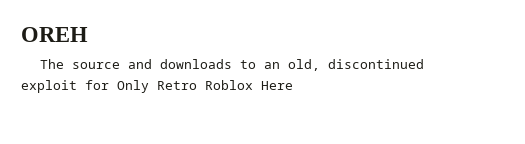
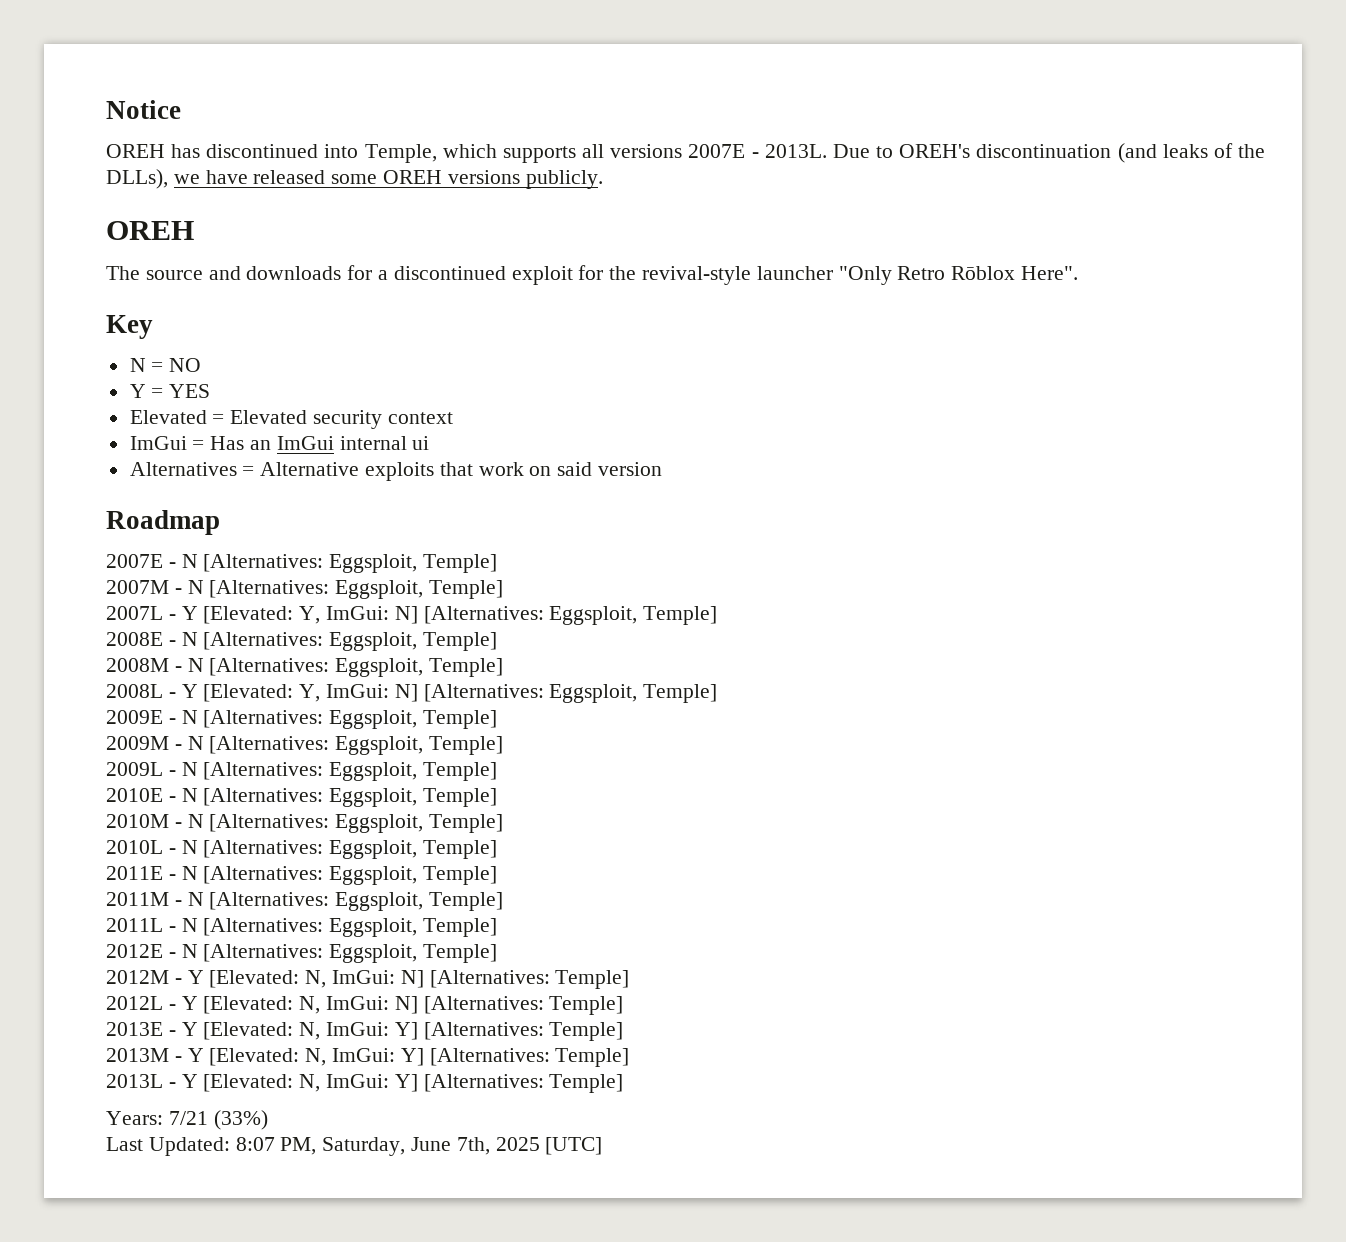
+ Notice
+ OREH has discontinued into Temple, which supports all versions 2007E - 2013L. Due to OREH's discontinuation (and leaks of the DLLs), we have released some OREH versions publicly.
- The source and downloads to an old, discontinued exploit for Only Retro Roblox Here
+ The source and downloads for a discontinued exploit for the revival-style launcher "Only Retro Rōblox Here".
+ Key
+ N = NO
+ Y = YES
+ Elevated = Elevated security context
+ ImGui = Has an ImGui internal ui
+ Alternatives = Alternative exploits that work on said version
+ Roadmap
+ 2007E - N [Alternatives: Eggsploit, Temple]
+ 2007M - N [Alternatives: Eggsploit, Temple]
+ 2007L - Y [Elevated: Y, ImGui: N] [Alternatives: Eggsploit, Temple]
+ 2008E - N [Alternatives: Eggsploit, Temple]
+ 2008M - N [Alternatives: Eggsploit, Temple]
+ 2008L - Y [Elevated: Y, ImGui: N] [Alternatives: Eggsploit, Temple]
+ 2009E - N [Alternatives: Eggsploit, Temple]
+ 2009M - N [Alternatives: Eggsploit, Temple]
+ 2009L - N [Alternatives: Eggsploit, Temple]
+ 2010E - N [Alternatives: Eggsploit, Temple]
+ 2010M - N [Alternatives: Eggsploit, Temple]
+ 2010L - N [Alternatives: Eggsploit, Temple]
+ 2011E - N [Alternatives: Eggsploit, Temple]
+ 2011M - N [Alternatives: Eggsploit, Temple]
+ 2011L - N [Alternatives: Eggsploit, Temple]
+ 2012E - N [Alternatives: Eggsploit, Temple]
+ 2012M - Y [Elevated: N, ImGui: N] [Alternatives: Temple]
+ 2012L - Y [Elevated: N, ImGui: N] [Alternatives: Temple]
+ 2013E - Y [Elevated: N, ImGui: Y] [Alternatives: Temple]
+ 2013M - Y [Elevated: N, ImGui: Y] [Alternatives: Temple]
+ 2013L - Y [Elevated: N, ImGui: Y] [Alternatives: Temple]
+ Years: 7/21 (33%)
+ Last Updated: 8:07 PM, Saturday, June 7th, 2025 [UTC]

